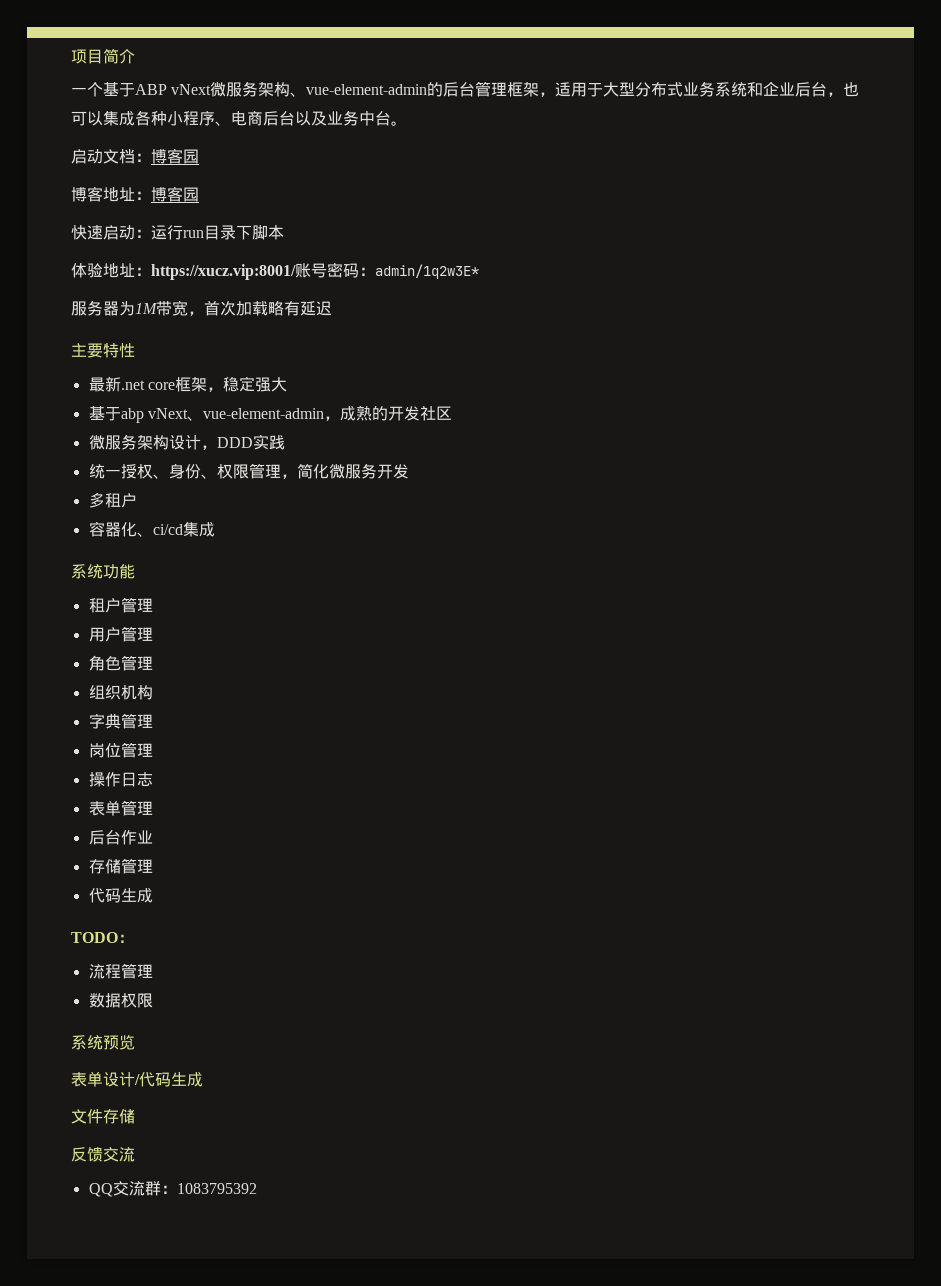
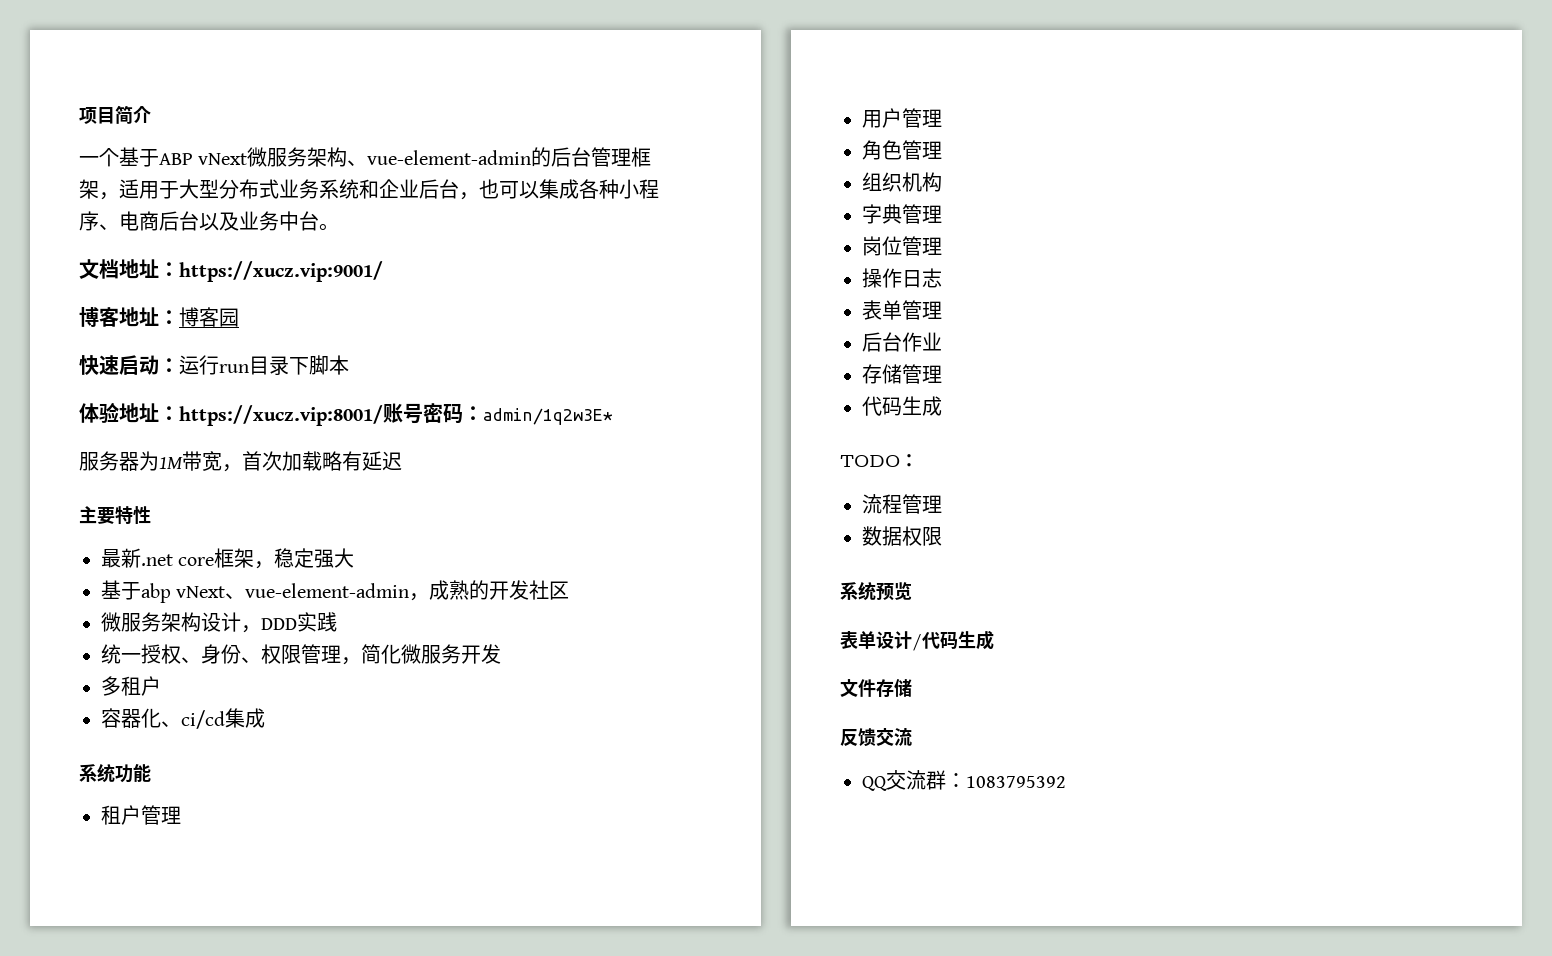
- 启动文档：博客园
+ 文档地址：https://xucz.vip:9001/

